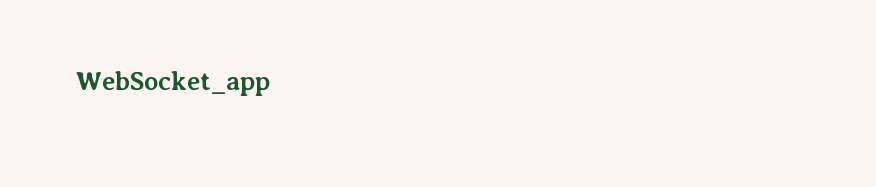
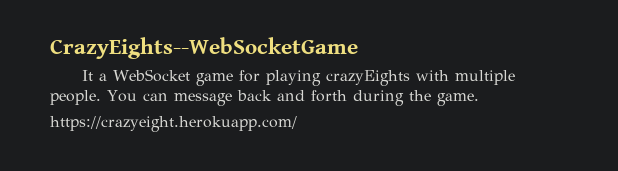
- WebSocket_app
+ CrazyEights--WebSocketGame
+ It a WebSocket game for playing crazyEights with multiple people. You can message back and forth during the game.
+ https://crazyeight.herokuapp.com/

